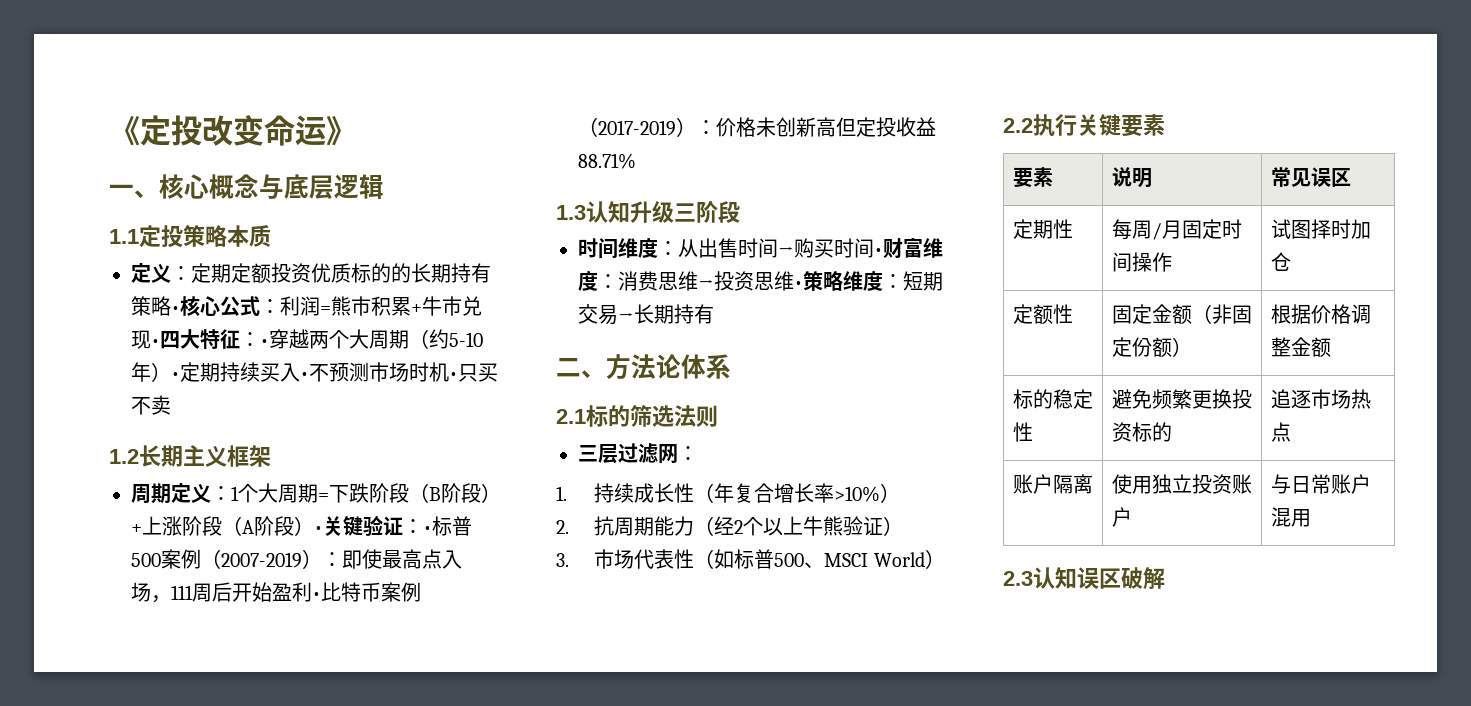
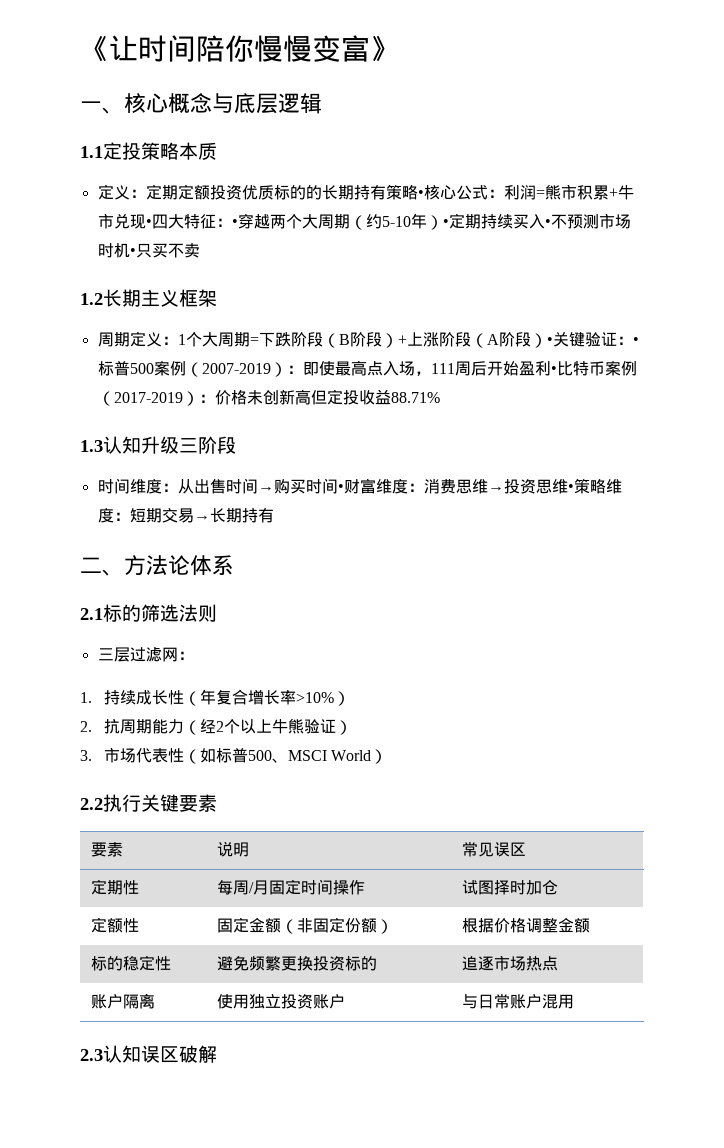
- 《定投改变命运》
+ 《让时间陪你慢慢变富》

